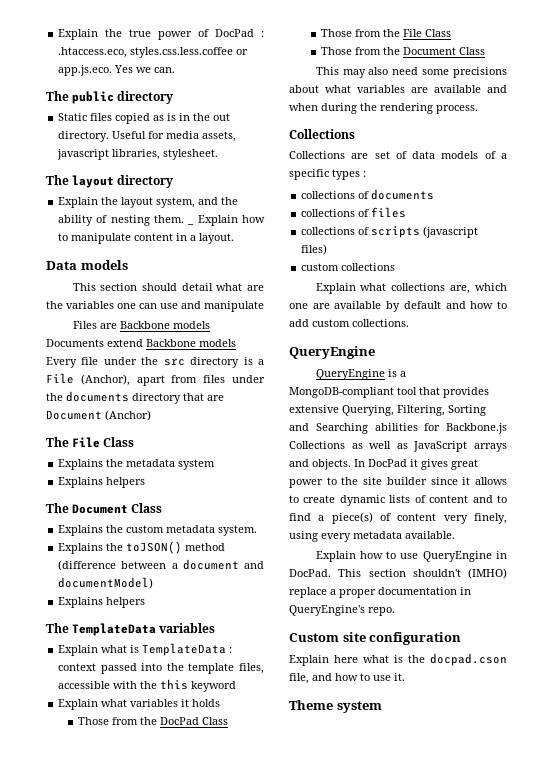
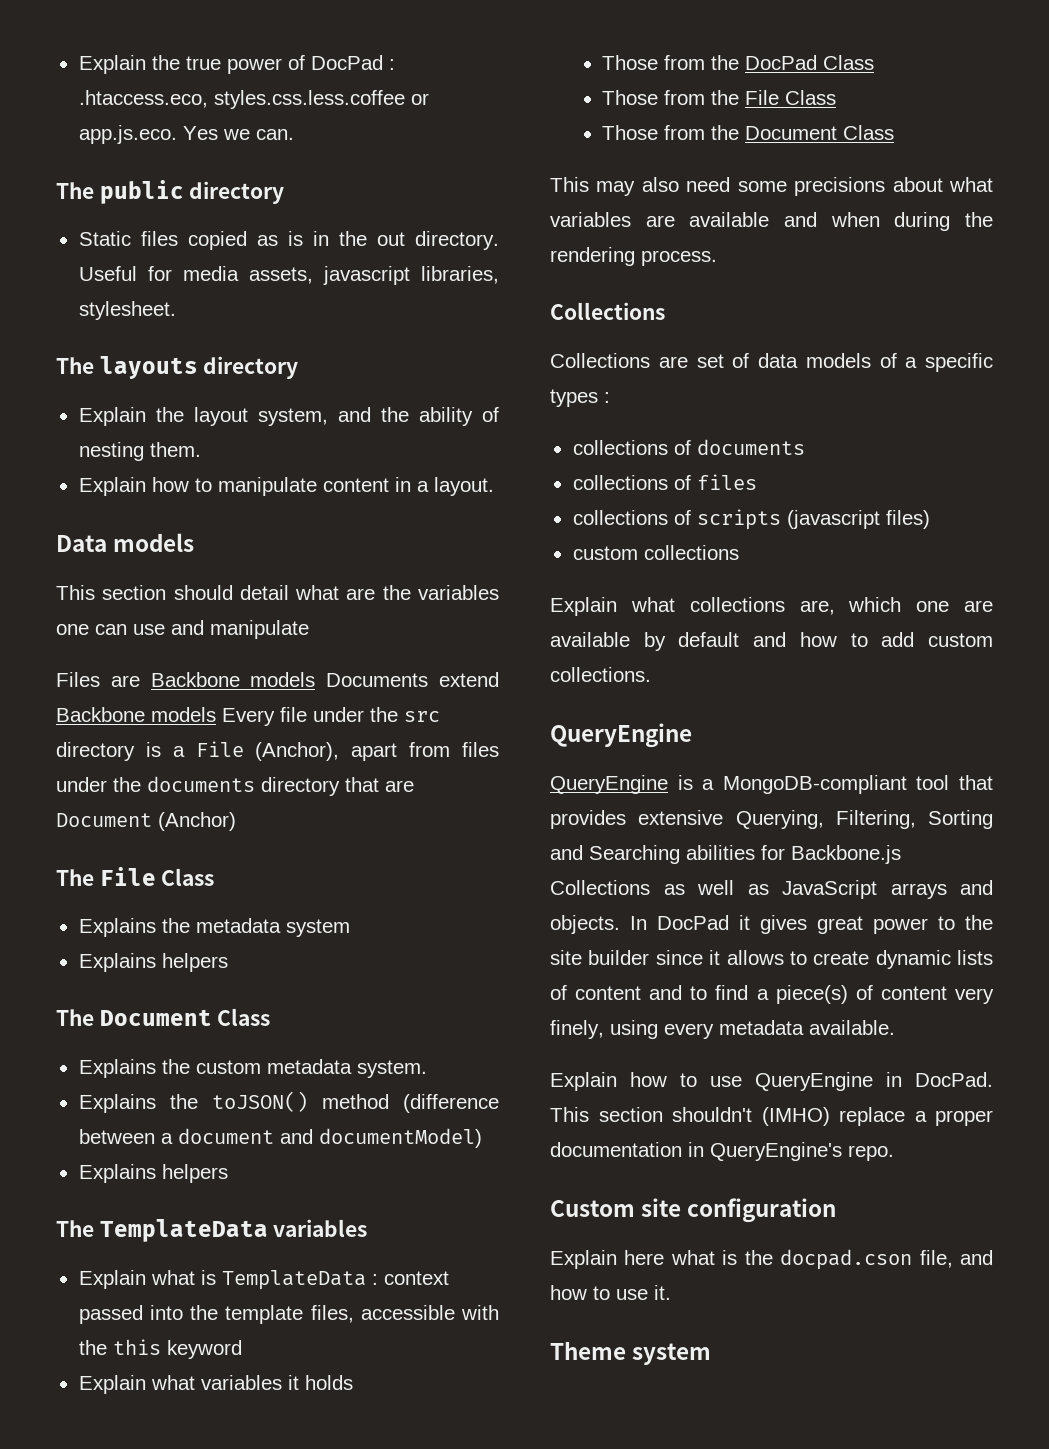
- The layout directory
+ The layouts directory
- Explain the layout system, and the ability of nesting them. _ Explain how to manipulate content in a layout.
+ Explain the layout system, and the ability of nesting them.
+ Explain how to manipulate content in a layout.

